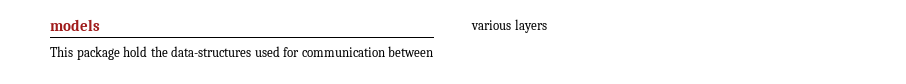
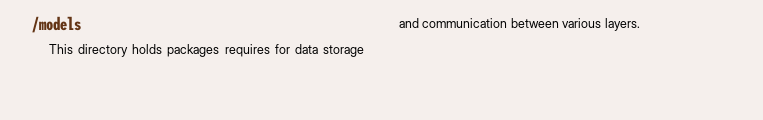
- models
+ /models
- This package hold the data-structures used for communication between various layers
+ This directory holds packages requires for data storage and communication between various layers.

